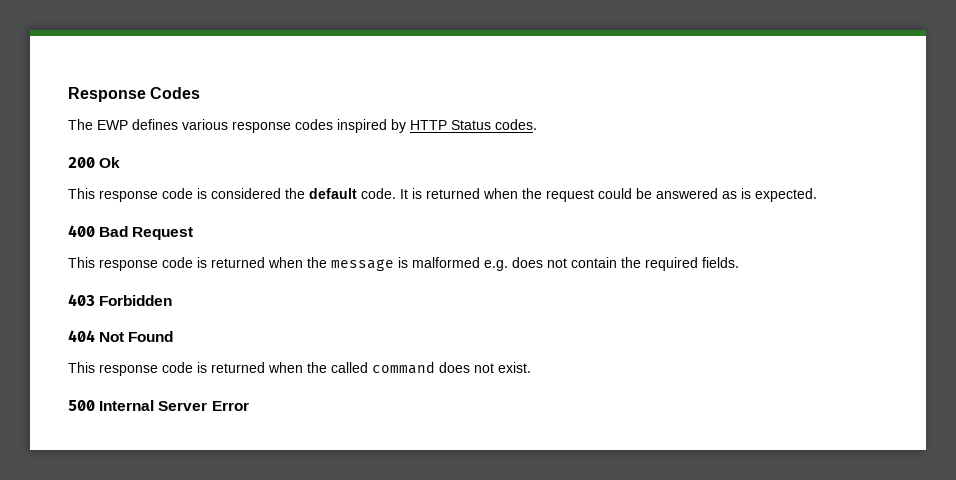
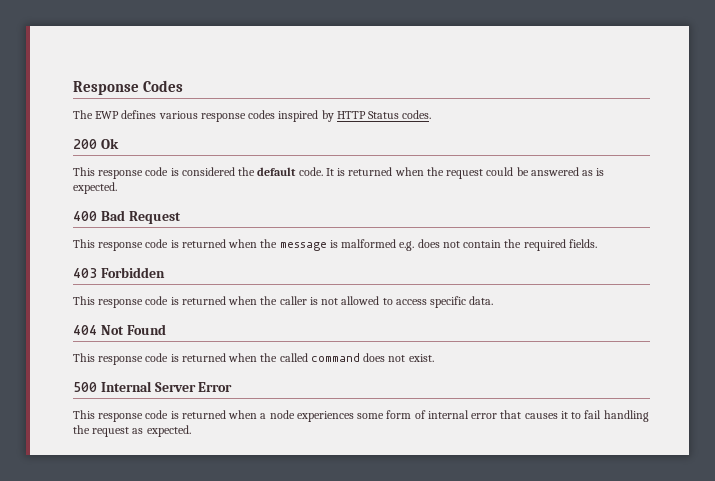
+ This response code is returned when the caller is not allowed to access specific data.
+ This response code is returned when a node experiences some form of internal error that causes it to fail handling the request as expected.

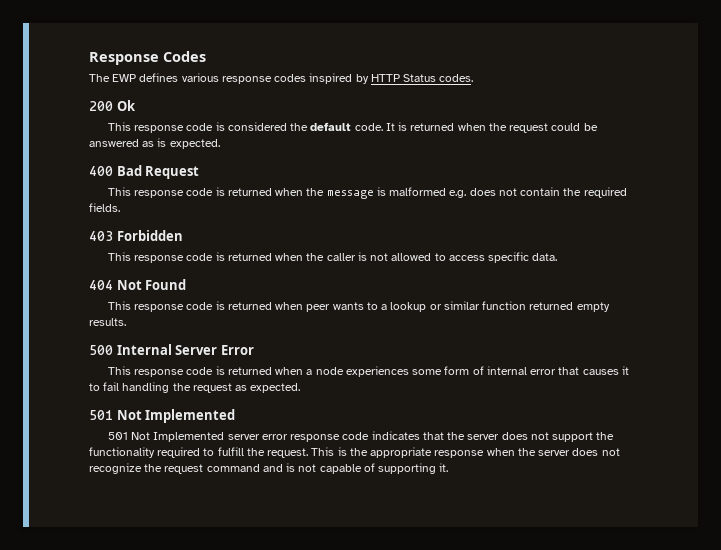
- This response code is returned when the called command does not exist.
+ This response code is returned when peer wants to a lookup or similar function returned empty results.
  This response code is returned when a node experiences some form of internal error that causes it to fail handling the request as expected.
+ 501 Not Implemented
+ 501 Not Implemented server error response code indicates that the server does not support the functionality required to fulfill the request. This is the appropriate response when the server does not recognize the request command and is not capable of supporting it.

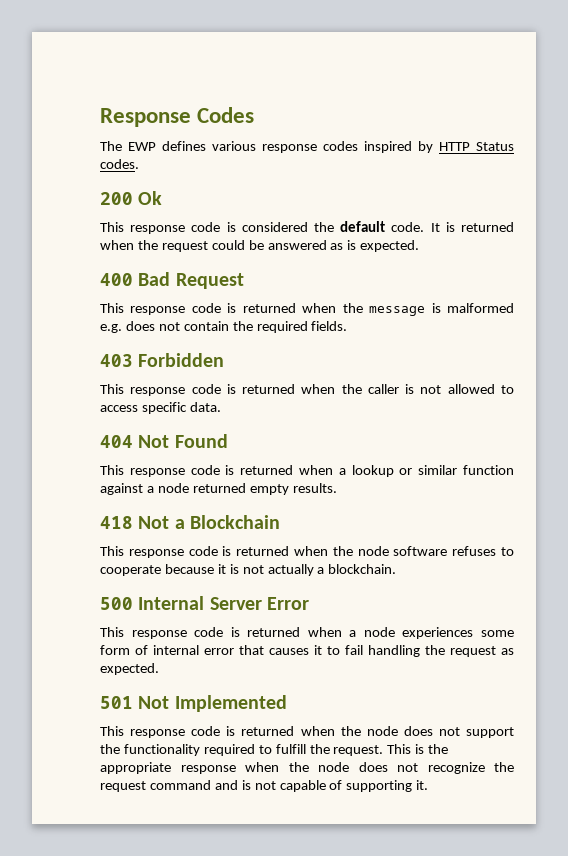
- This response code is returned when peer wants to a lookup or similar function returned empty results.
+ This response code is returned when a lookup or similar function against a node returned empty results.
+ 418 Not a Blockchain
+ This response code is returned when the node software refuses to cooperate because it is not actually a blockchain.
- 501 Not Implemented server error response code indicates that the server does not support the functionality required to fulfill the request.
+ This response code is returned when the node does not support the functionality required to fulfill the request.
- This is the appropriate response when the server does not recognize the request command and is not capable of supporting it.
+ This is the appropriate response when the node does not recognize the request command and is not capable of supporting it.

